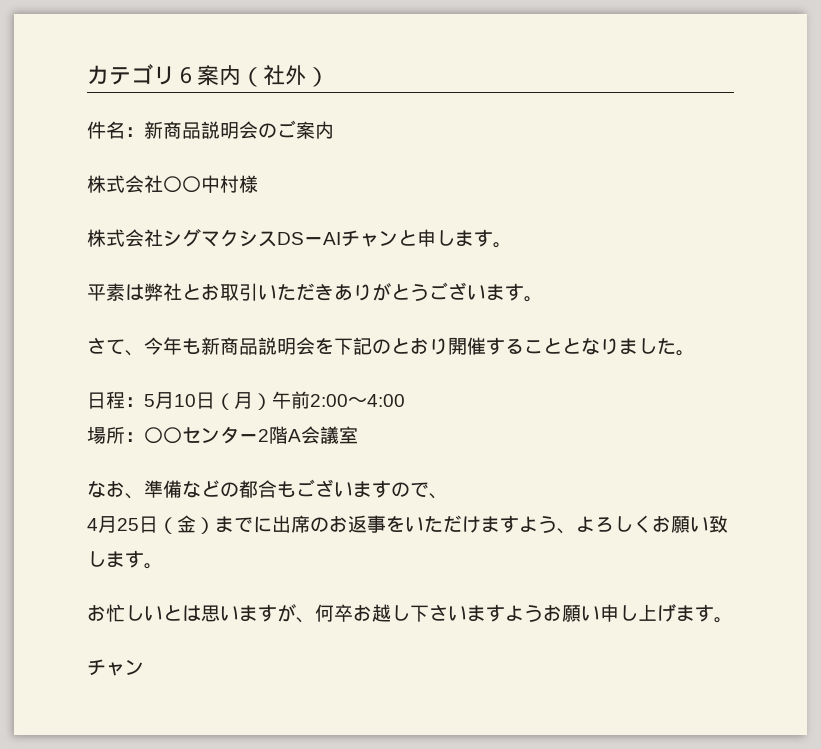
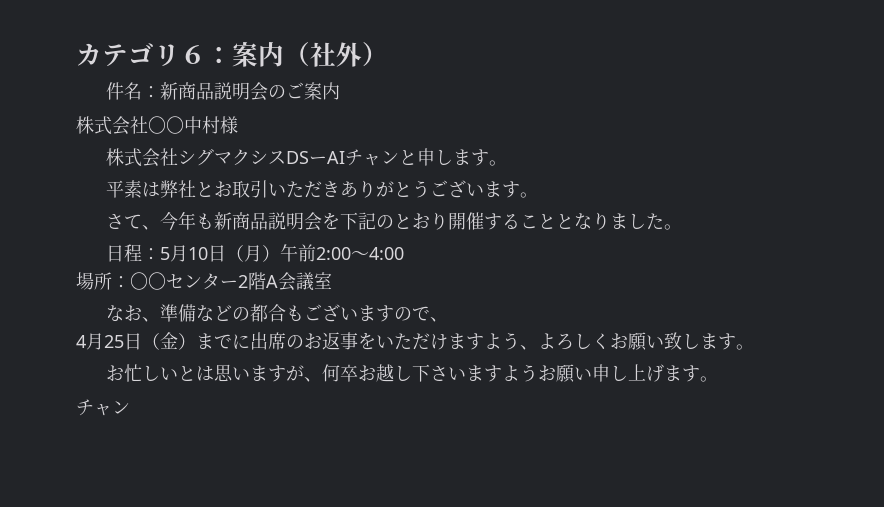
- カテゴリ６案内（社外）
+ カテゴリ６：案内（社外）

